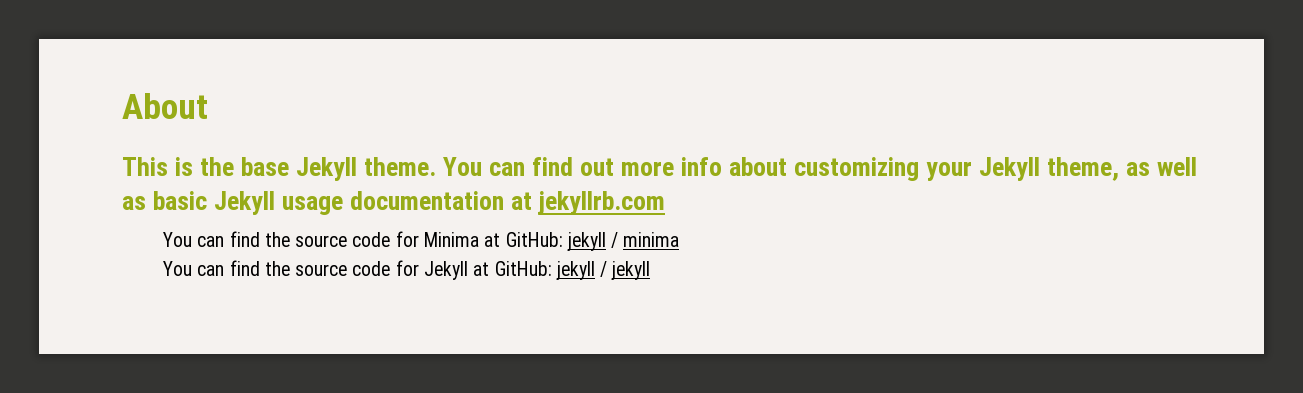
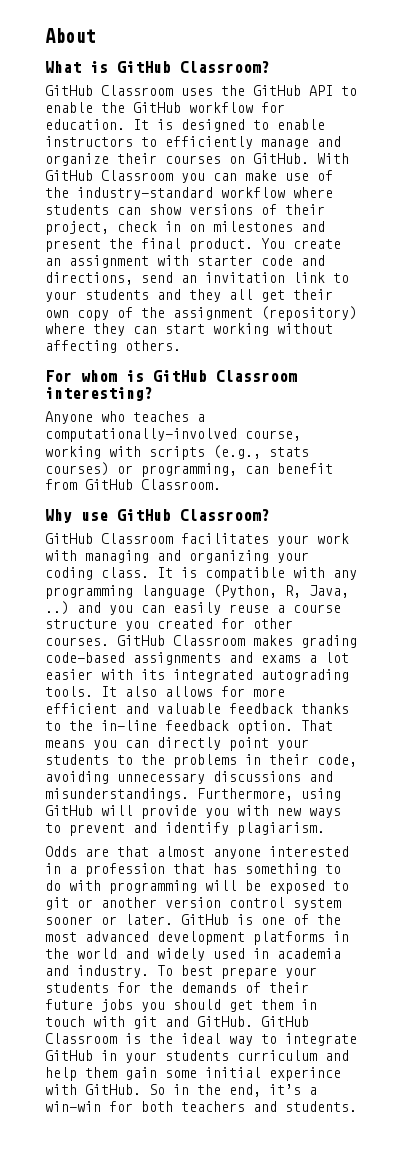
- This is the base Jekyll theme. You can find out more info about customizing your Jekyll theme, as well as basic Jekyll usage documentation at jekyllrb.com
- You can find the source code for Minima at GitHub: jekyll / minima
- You can find the source code for Jekyll at GitHub: jekyll / jekyll
+ What is GitHub Classroom?
+ GitHub Classroom uses the GitHub API to enable the GitHub workflow for education. It is designed to enable instructors to efficiently manage and organize their courses on GitHub. With GitHub Classroom you can make use of the industry-standard workflow where students can show versions of their project, check in on milestones and present the final product. You create an assignment with starter code and directions, send an invitation link to your students and they all get their own copy of the assignment (repository) where they can start working without affecting others.
+ For whom is GitHub Classroom interesting?
+ Anyone who teaches a computationally-involved course, working with scripts (e.g., stats courses) or programming, can benefit from GitHub Classroom.
+ Why use GitHub Classroom?
+ GitHub Classroom facilitates your work with managing and organizing your coding class. It is compatible with any programming language (Python, R, Java, ..) and you can easily reuse a course structure you created for other courses. GitHub Classroom makes grading code-based assignments and exams a lot easier with its integrated autograding tools. It also allows for more efficient and valuable feedback thanks to the in-line feedback option. That means you can directly point your students to the problems in their code, avoiding unnecessary discussions and misunderstandings. Furthermore, using GitHub will provide you with new ways to prevent and identify plagiarism.
+ Odds are that almost anyone interested in a profession that has something to do with programming will be exposed to git or another version control system sooner or later. GitHub is one of the most advanced development platforms in the world and widely used in academia and industry. To best prepare your students for the demands of their future jobs you should get them in touch with git and GitHub. GitHub Classroom is the ideal way to integrate GitHub in your students curriculum and help them gain some initial experince with GitHub. So in the end, it’s a win-win for both teachers and students.

